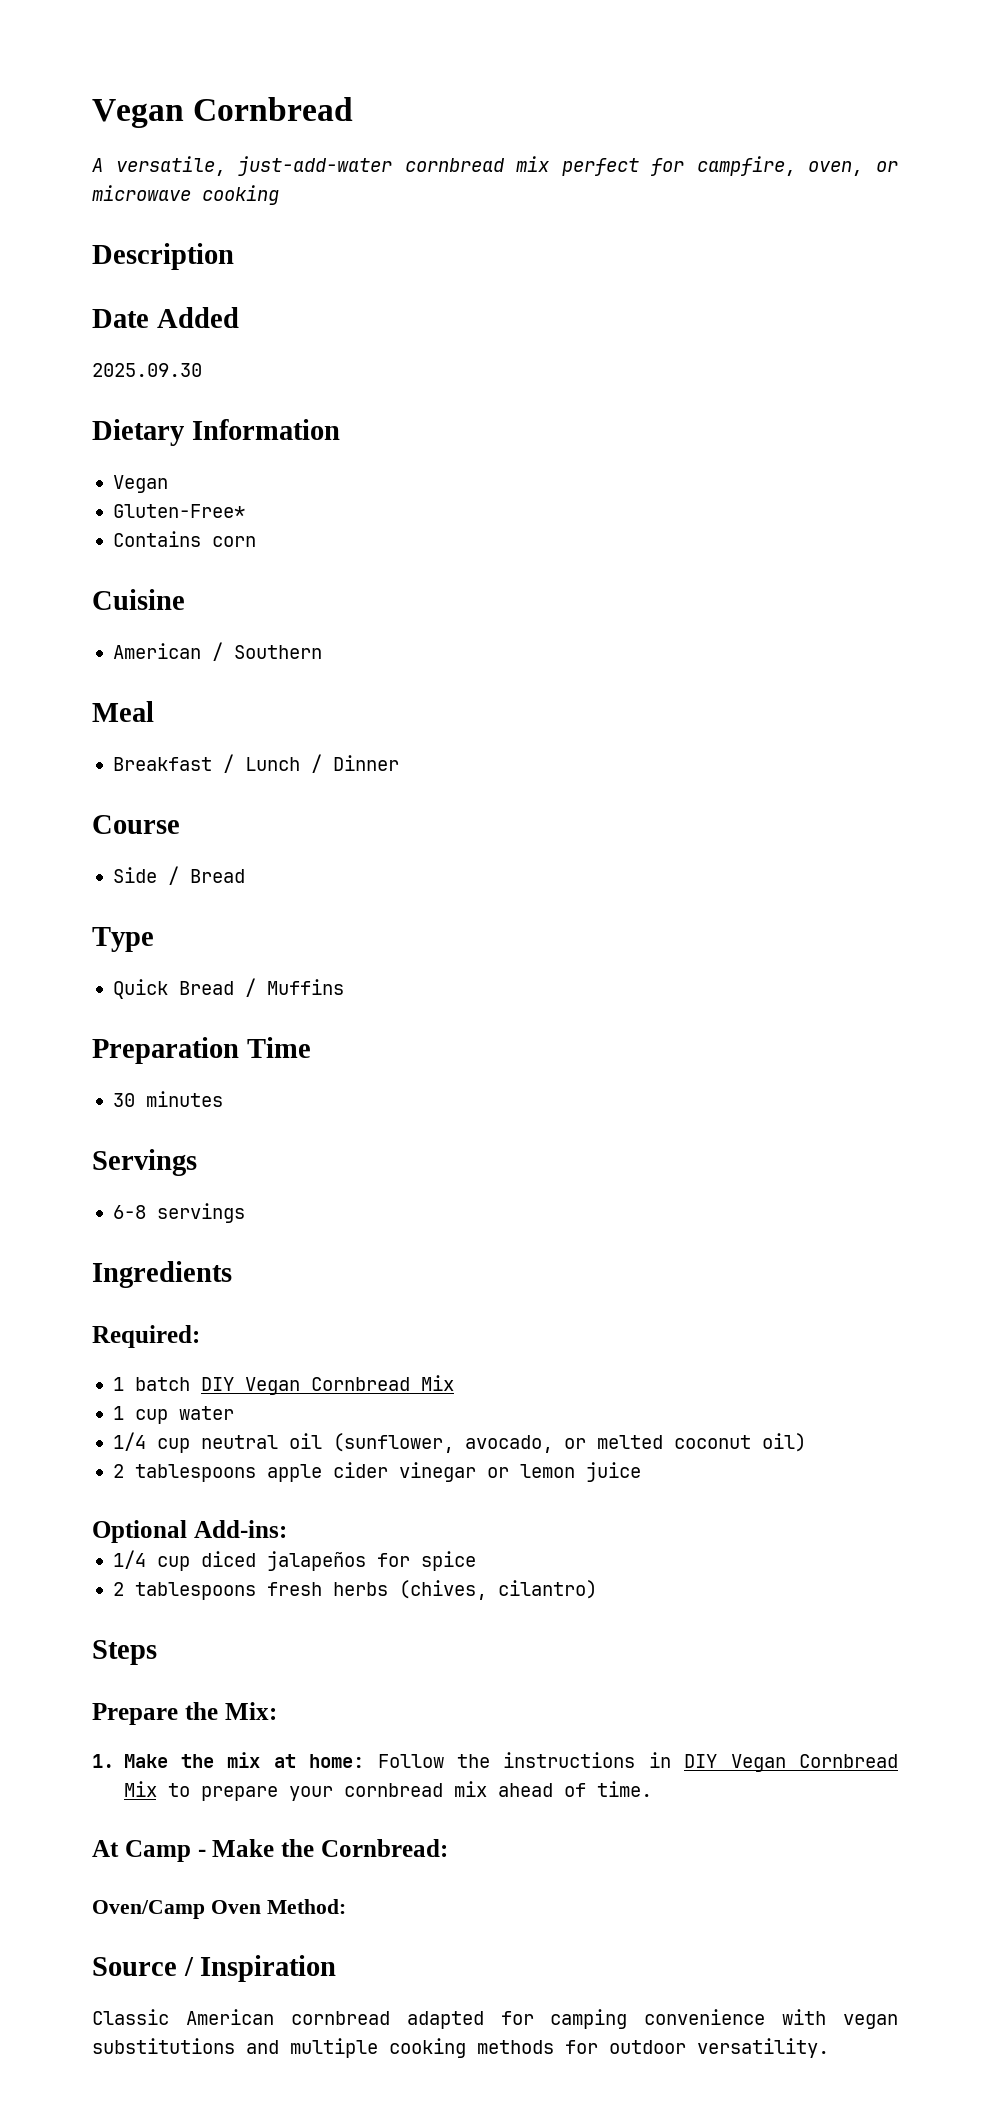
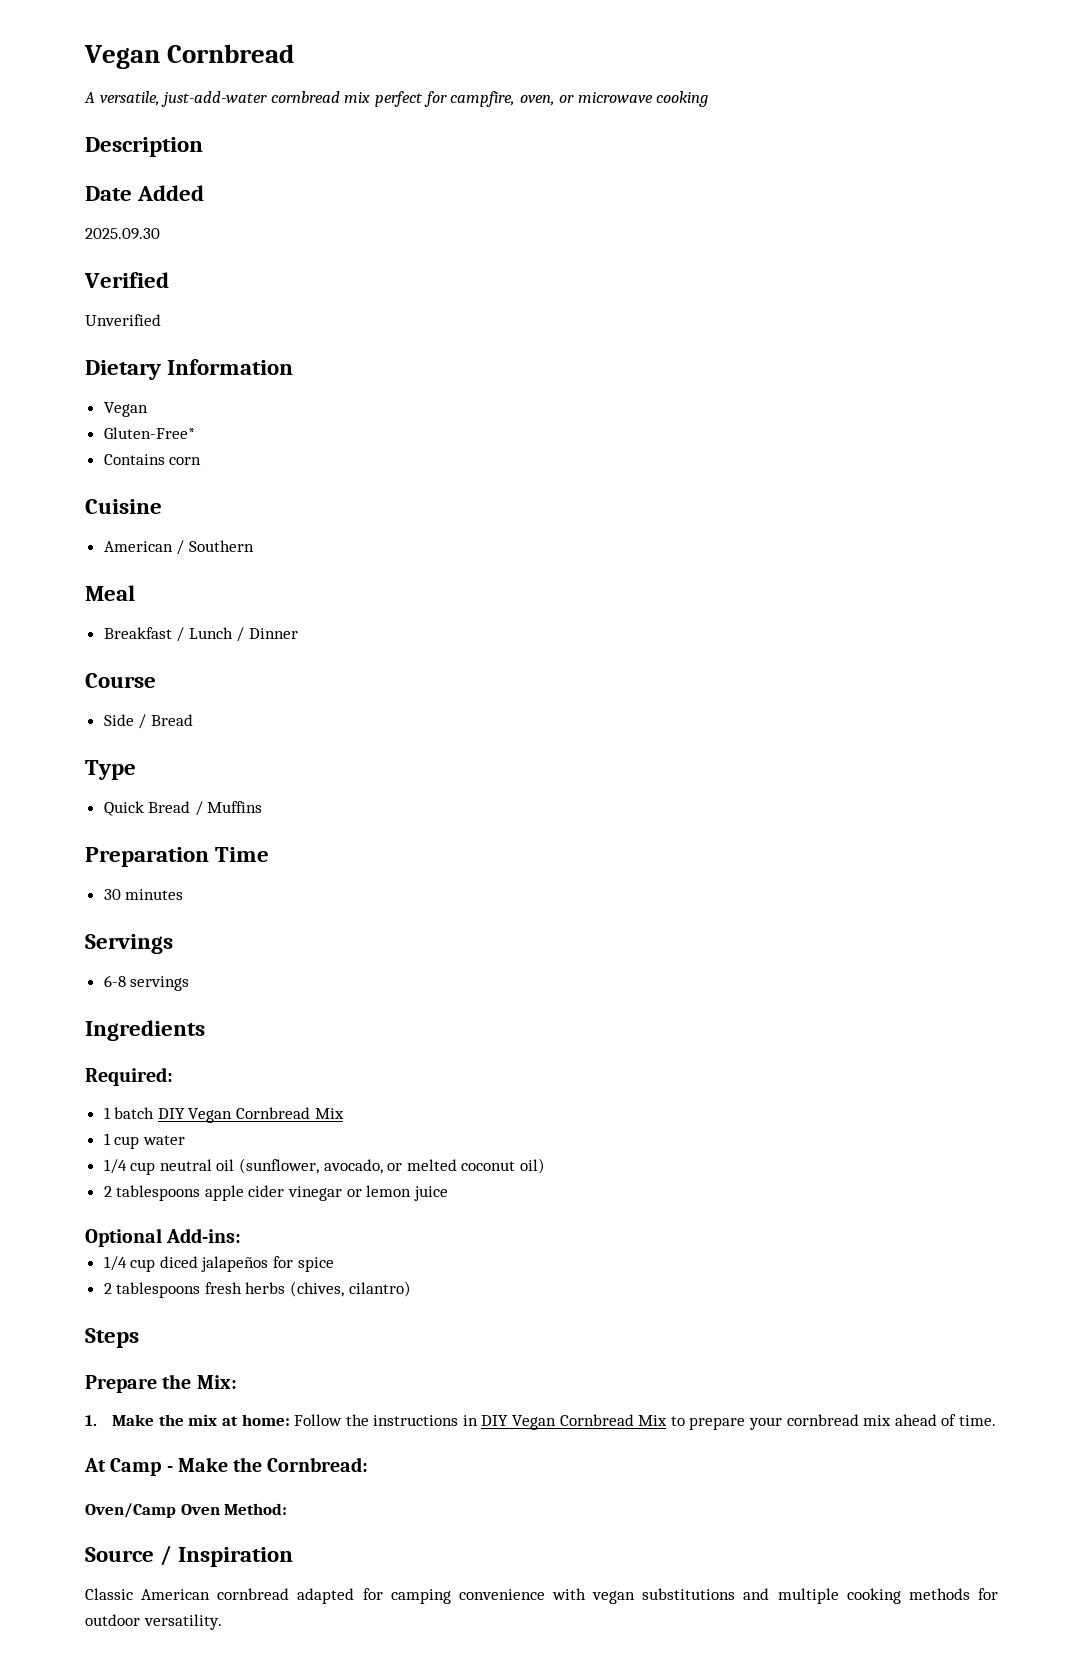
+ Verified
+ Unverified

